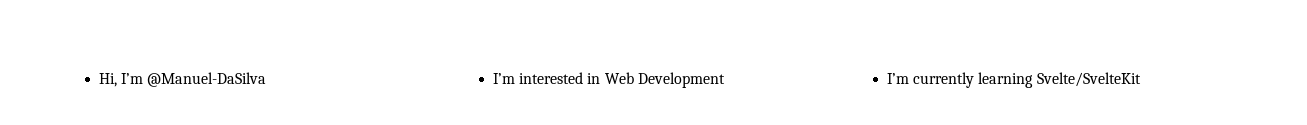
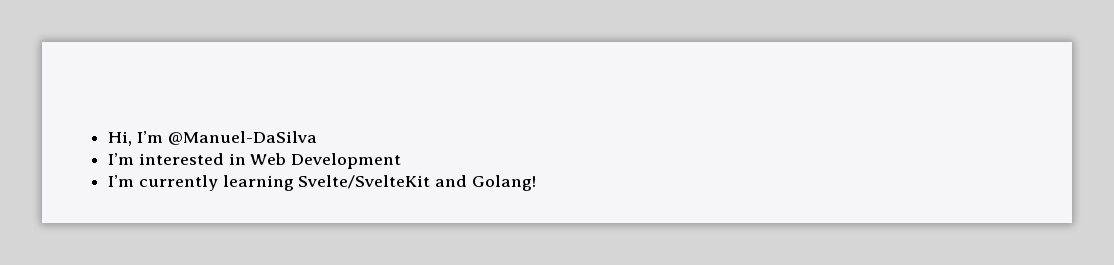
- I’m currently learning Svelte/SvelteKit
+ I’m currently learning Svelte/SvelteKit and Golang!

